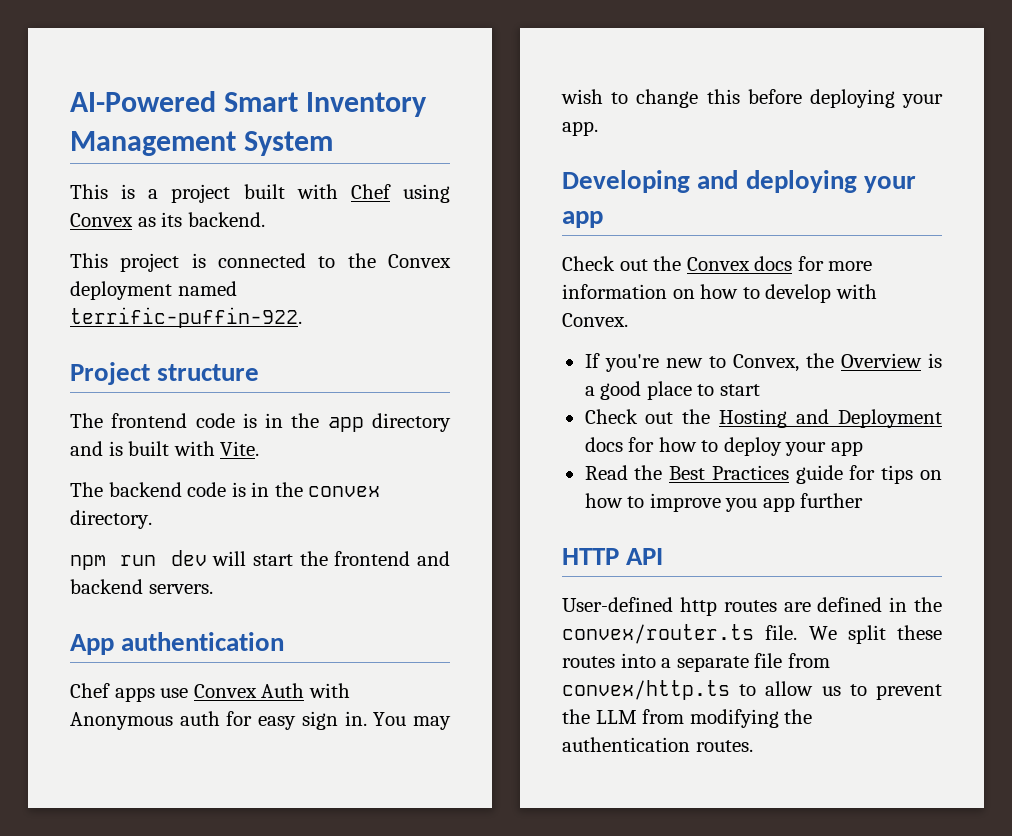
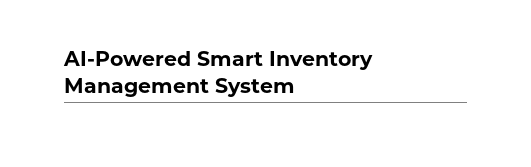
- This is a project built with Chef using Convex as its backend.
- This project is connected to the Convex deployment named terrific-puffin-922.
- Project structure
- The frontend code is in the app directory and is built with Vite.
- The backend code is in the convex directory.
- npm run dev will start the frontend and backend servers.
- App authentication
- Chef apps use Convex Auth with Anonymous auth for easy sign in. You may wish to change this before deploying your app.
- Developing and deploying your app
- Check out the Convex docs for more information on how to develop with Convex.
- If you're new to Convex, the Overview is a good place to start
- Check out the Hosting and Deployment docs for how to deploy your app
- Read the Best Practices guide for tips on how to improve you app further
- HTTP API
- User-defined http routes are defined in the convex/router.ts file. We split these routes into a separate file from convex/http.ts to allow us to prevent the LLM from modifying the authentication routes.

